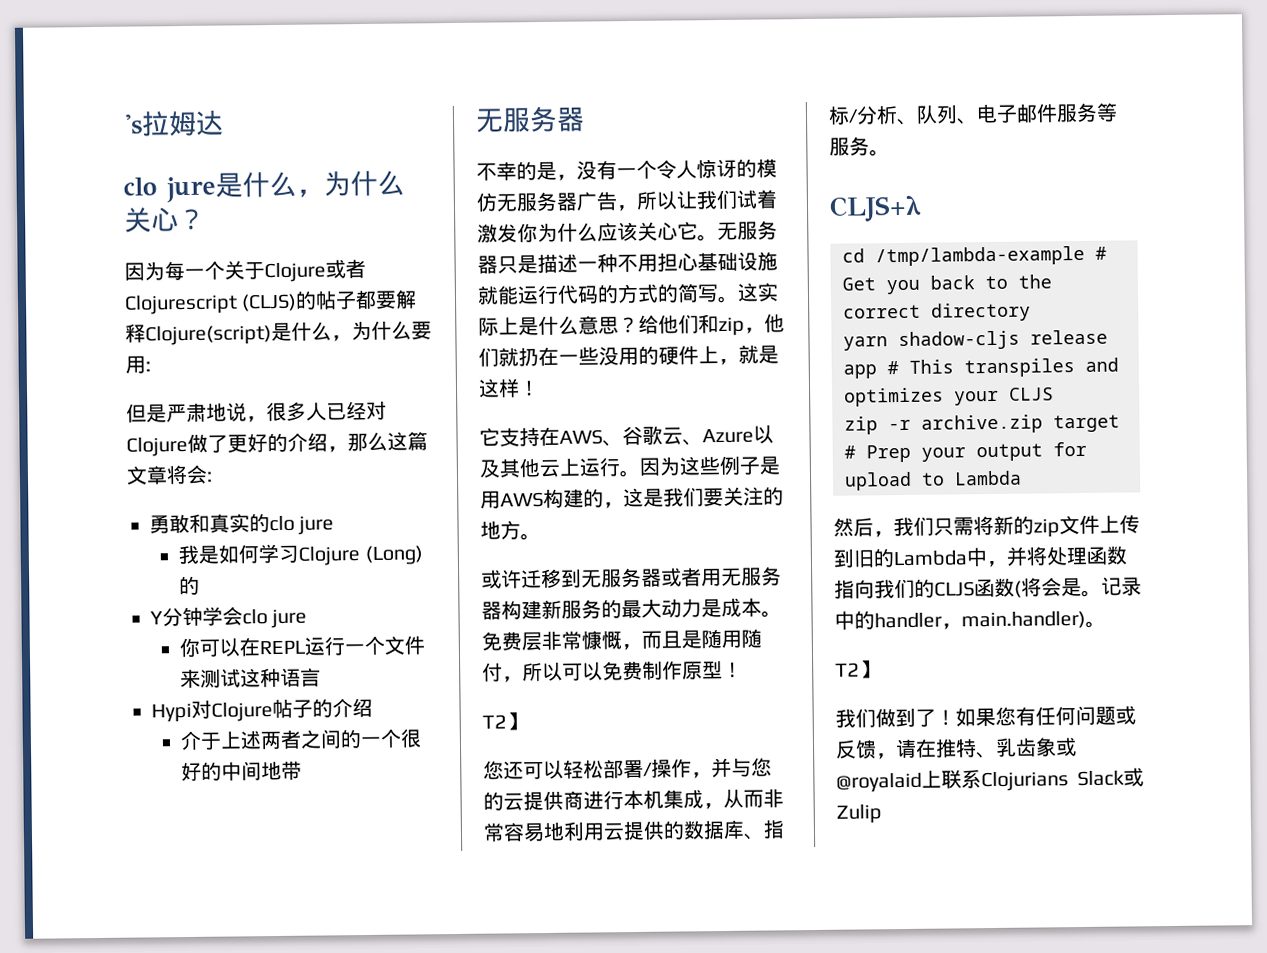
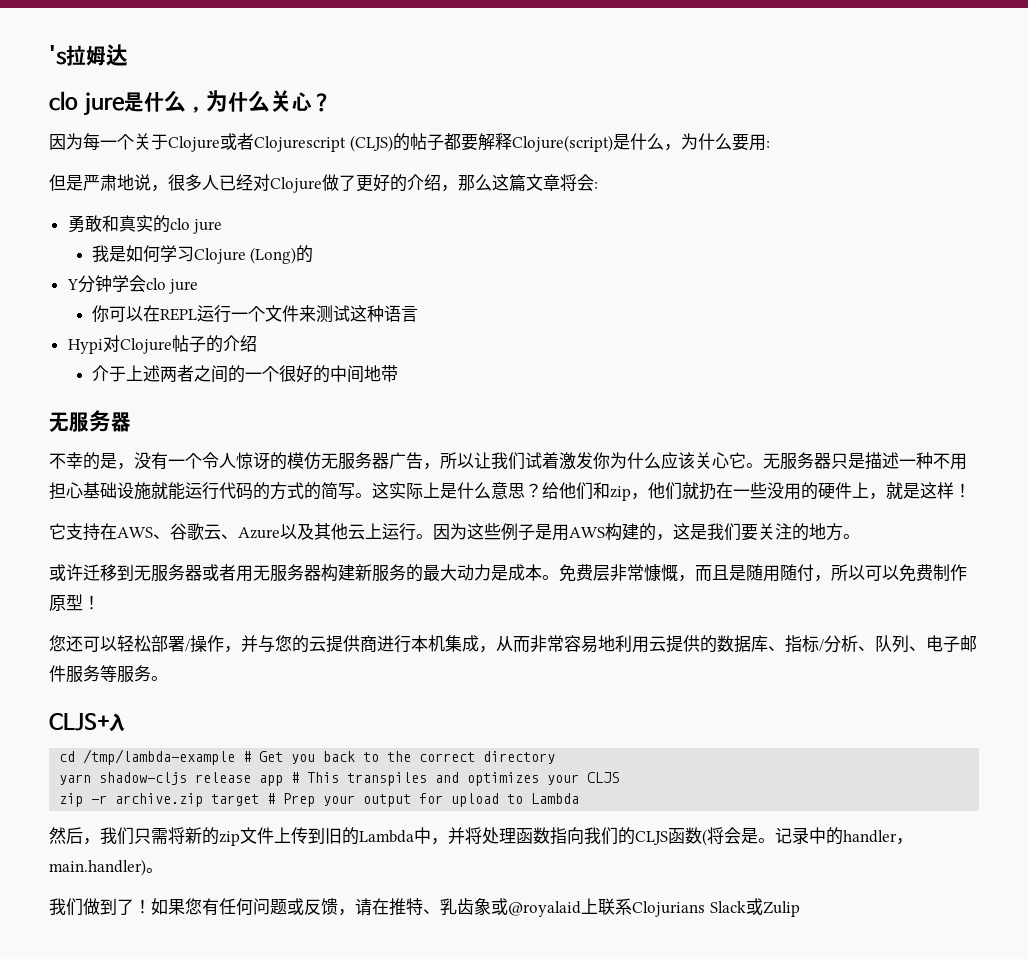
  免费层非常慷慨，而且是随用随付，所以可以免费制作原型！
- T2】
  记录中的handler，main.handler)。
- T2】

